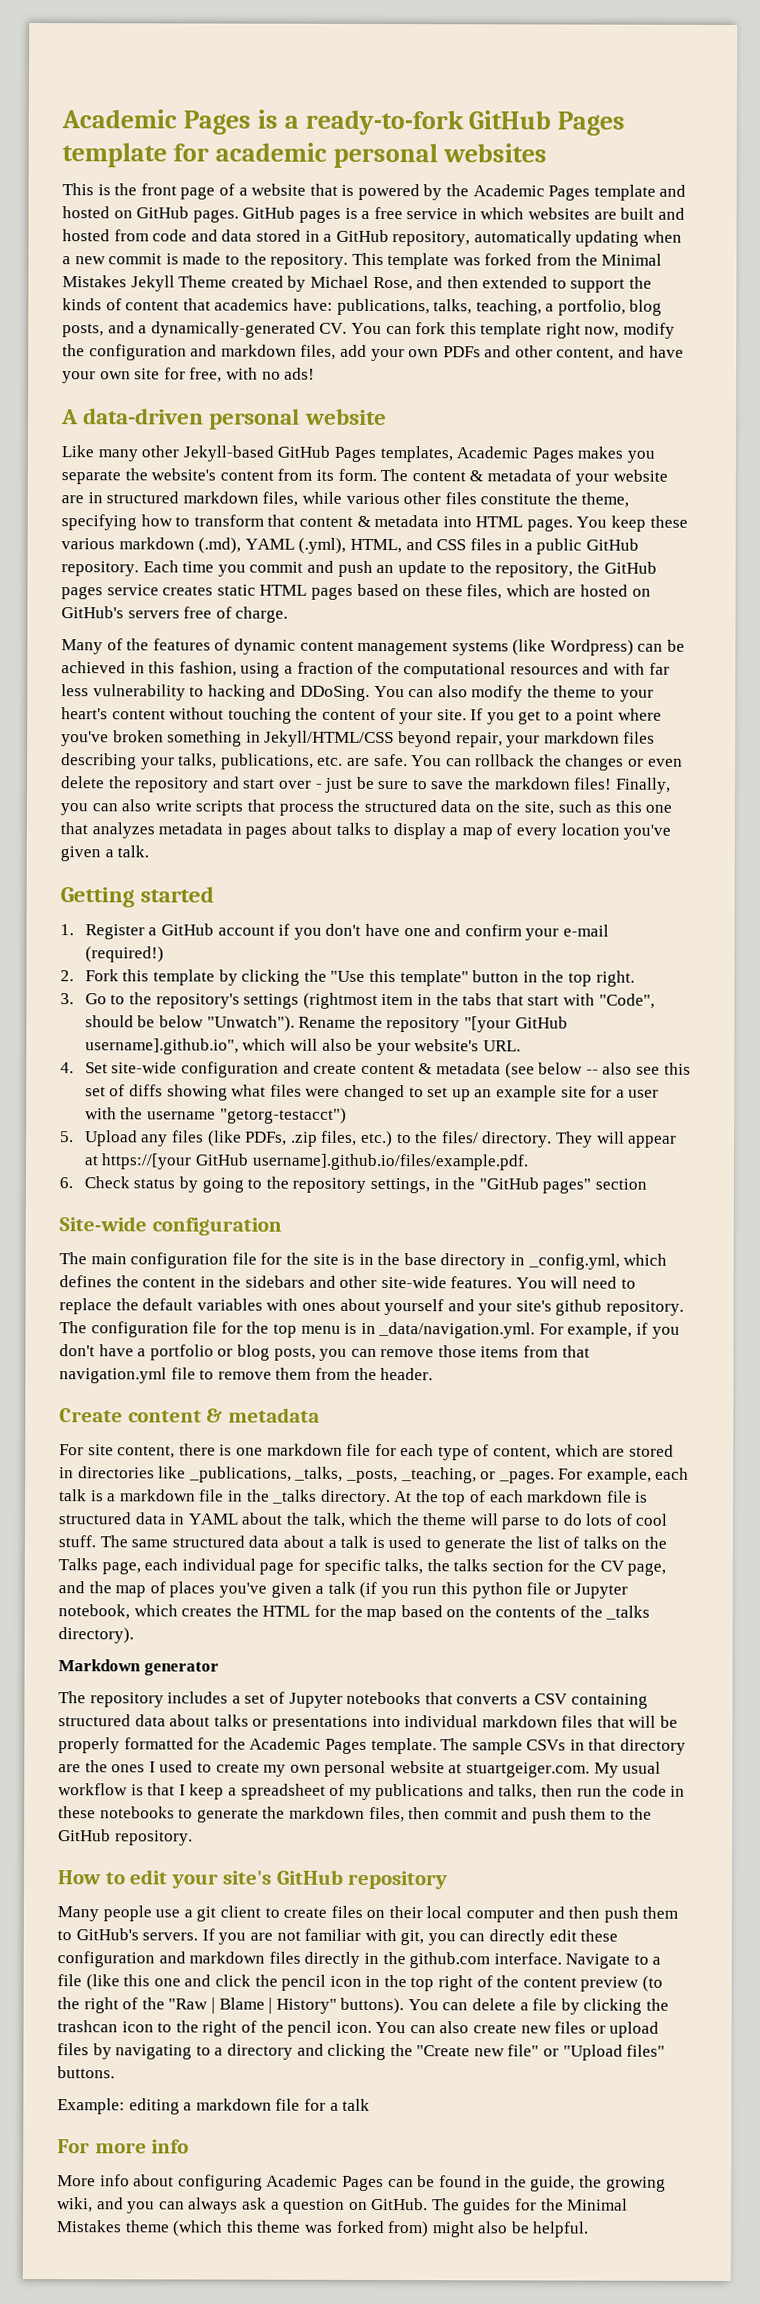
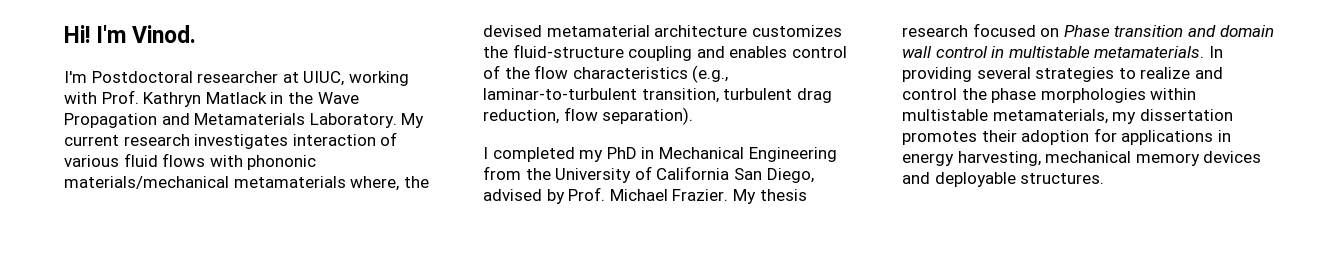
- Academic Pages is a ready-to-fork GitHub Pages template for academic personal websites
- This is the front page of a website that is powered by the Academic Pages template and hosted on GitHub pages. GitHub pages is a free service in which websites are built and hosted from code and data stored in a GitHub repository, automatically updating when a new commit is made to the repository. This template was forked from the Minimal Mistakes Jekyll Theme created by Michael Rose, and then extended to support the kinds of content that academics have: publications, talks, teaching, a portfolio, blog posts, and a dynamically-generated CV. You can fork this template right now, modify the configuration and markdown files, add your own PDFs and other content, and have your own site for free, with no ads!
- A data-driven personal website
- Like many other Jekyll-based GitHub Pages templates, Academic Pages makes you separate the website's content from its form. The content & metadata of your website are in structured markdown files, while various other files constitute the theme, specifying how to transform that content & metadata into HTML pages. You keep these various markdown (.md), YAML (.yml), HTML, and CSS files in a public GitHub repository. Each time you commit and push an update to the repository, the GitHub pages service creates static HTML pages based on these files, which are hosted on GitHub's servers free of charge.
- Many of the features of dynamic content management systems (like Wordpress) can be achieved in this fashion, using a fraction of the computational resources and with far less vulnerability to hacking and DDoSing. You can also modify the theme to your heart's content without touching the content of your site. If you get to a point where you've broken something in Jekyll/HTML/CSS beyond repair, your markdown files describing your talks, publications, etc. are safe. You can rollback the changes or even delete the repository and start over - just be sure to save the markdown files! Finally, you can also write scripts that process the structured data on the site, such as this one that analyzes metadata in pages about talks to display a map of every location you've given a talk.
- Getting started
- 1. Register a GitHub account if you don't have one and confirm your e-mail (required!)
- 2. Fork this template by clicking the "Use this template" button in the top right.
- 3. Go to the repository's settings (rightmost item in the tabs that start with "Code", should be below "Unwatch"). Rename the repository "[your GitHub username].github.io", which will also be your website's URL.
- 4. Set site-wide configuration and create content & metadata (see below -- also see this set of diffs showing what files were changed to set up an example site for a user with the username "getorg-testacct")
- 5. Upload any files (like PDFs, .zip files, etc.) to the files/ directory. They will appear at https://[your GitHub username].github.io/files/example.pdf.
- 6. Check status by going to the repository settings, in the "GitHub pages" section
- Site-wide configuration
- The main configuration file for the site is in the base directory in _config.yml, which defines the content in the sidebars and other site-wide features. You will need to replace the default variables with ones about yourself and your site's github repository. The configuration file for the top menu is in _data/navigation.yml. For example, if you don't have a portfolio or blog posts, you can remove those items from that navigation.yml file to remove them from the header.
- Create content & metadata
- For site content, there is one markdown file for each type of content, which are stored in directories like _publications, _talks, _posts, _teaching, or _pages. For example, each talk is a markdown file in the _talks directory. At the top of each markdown file is structured data in YAML about the talk, which the theme will parse to do lots of cool stuff. The same structured data about a talk is used to generate the list of talks on the Talks page, each individual page for specific talks, the talks section for the CV page, and the map of places you've given a talk (if you run this python file or Jupyter notebook, which creates the HTML for the map based on the contents of the _talks directory).
- Markdown generator
- The repository includes a set of Jupyter notebooks that converts a CSV containing structured data about talks or presentations into individual markdown files that will be properly formatted for the Academic Pages template. The sample CSVs in that directory are the ones I used to create my own personal website at stuartgeiger.com. My usual workflow is that I keep a spreadsheet of my publications and talks, then run the code in these notebooks to generate the markdown files, then commit and push them to the GitHub repository.
- How to edit your site's GitHub repository
- Many people use a git client to create files on their local computer and then push them to GitHub's servers. If you are not familiar with git, you can directly edit these configuration and markdown files directly in the github.com interface. Navigate to a file (like this one and click the pencil icon in the top right of the content preview (to the right of the "Raw | Blame | History" buttons). You can delete a file by clicking the trashcan icon to the right of the pencil icon. You can also create new files or upload files by navigating to a directory and clicking the "Create new file" or "Upload files" buttons.
- Example: editing a markdown file for a talk
- For more info
- More info about configuring Academic Pages can be found in the guide, the growing wiki, and you can always ask a question on GitHub. The guides for the Minimal Mistakes theme (which this theme was forked from) might also be helpful.
+ Hi! I'm Vinod.
+ I'm Postdoctoral researcher at UIUC, working with Prof. Kathryn Matlack in the Wave Propagation and Metamaterials Laboratory. My current research investigates interaction of various fluid flows with phononic materials/mechanical metamaterials where, the devised metamaterial architecture customizes the fluid-structure coupling and enables control of the flow characteristics (e.g., laminar-to-turbulent transition, turbulent drag reduction, flow separation).
+ I completed my PhD in Mechanical Engineering from the University of California San Diego, advised by Prof. Michael Frazier. My thesis research focused on Phase transition and domain wall control in multistable metamaterials. In providing several strategies to realize and control the phase morphologies within multistable metamaterials, my dissertation promotes their adoption for applications in energy harvesting, mechanical memory devices and deployable structures.

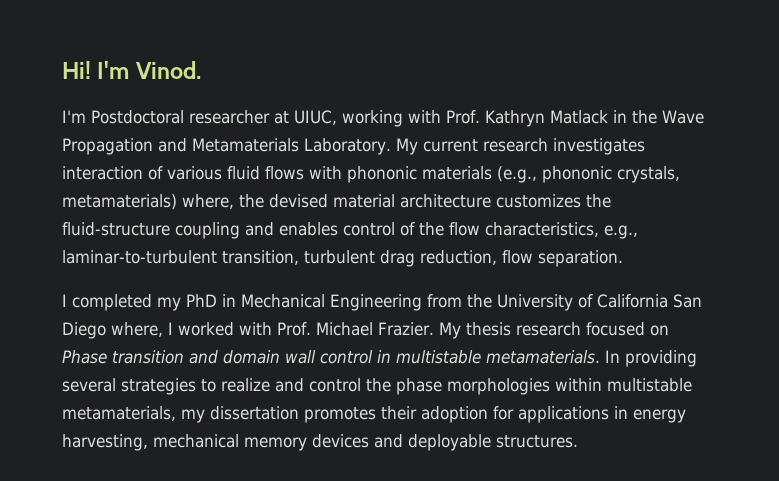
- My current research investigates interaction of various fluid flows with phononic materials/mechanical metamaterials where, the devised metamaterial architecture customizes the fluid-structure coupling and enables control of the flow characteristics (e.g., laminar-to-turbulent transition, turbulent drag reduction, flow separation).
+ My current research investigates interaction of various fluid flows with phononic materials (e.g., phononic crystals, metamaterials) where, the devised material architecture customizes the fluid-structure coupling and enables control of the flow characteristics, e.g., laminar-to-turbulent transition, turbulent drag reduction, flow separation.
- I completed my PhD in Mechanical Engineering from the University of California San Diego, advised by Prof. Michael Frazier.
+ I completed my PhD in Mechanical Engineering from the University of California San Diego where, I worked with Prof. Michael Frazier.

